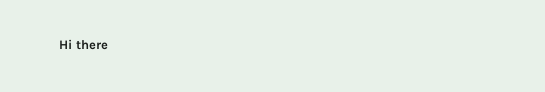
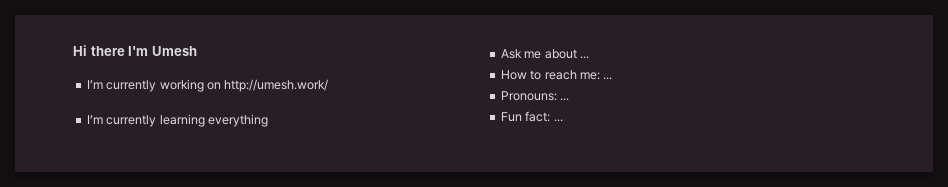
- Hi there
+ Hi there I'm Umesh
+ I’m currently working on http://umesh.work/
+ I’m currently learning everything
+ Ask me about ...
+ How to reach me: ...
+ Pronouns: ...
+ Fun fact: ...

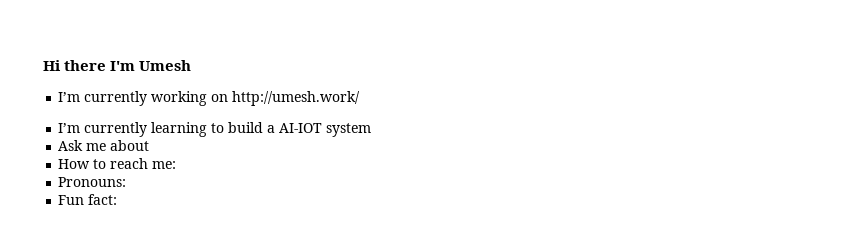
- I’m currently learning everything
+ I’m currently learning to build a AI-IOT system
- Ask me about ...
+ Ask me about
- How to reach me: ...
+ How to reach me:
- Pronouns: ...
+ Pronouns:
- Fun fact: ...
+ Fun fact:

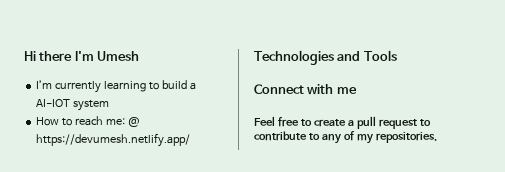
- I’m currently working on http://umesh.work/
- Ask me about
- How to reach me:
- Pronouns:
- Fun fact:
+ How to reach me: @ https://devumesh.netlify.app/
+ Technologies and Tools
+ Connect with me
+ Feel free to create a pull request to contribute to any of my repositories.

